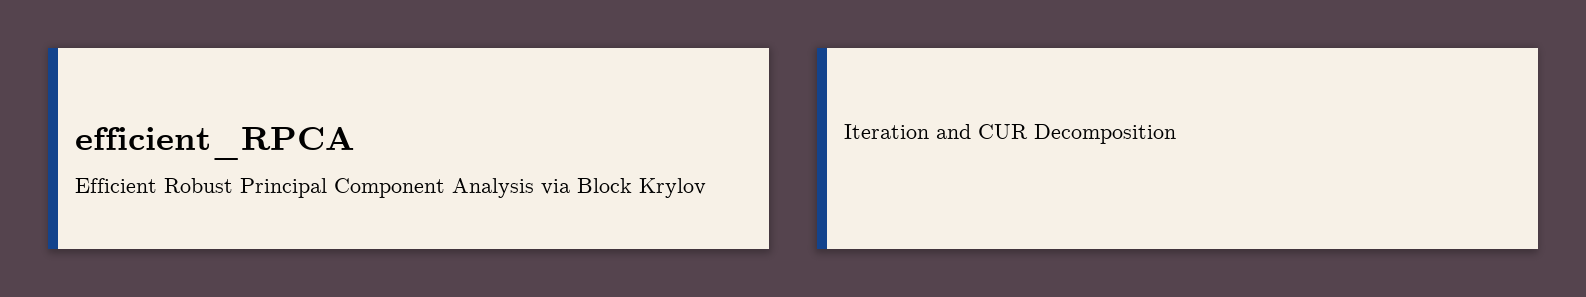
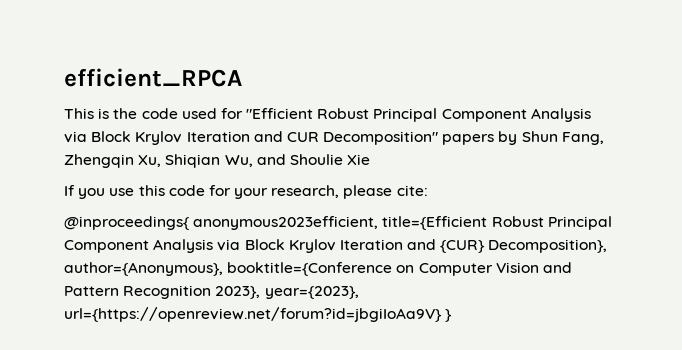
- Efficient Robust Principal Component Analysis via Block Krylov Iteration and CUR Decomposition
+ This is the code used for "Efficient Robust Principal Component Analysis via Block Krylov Iteration and CUR Decomposition" papers by Shun Fang, Zhengqin Xu, Shiqian Wu, and Shoulie Xie
+ If you use this code for your research, please cite:
+ @inproceedings{ anonymous2023efficient, title={Efficient Robust Principal Component Analysis via Block Krylov Iteration and {CUR} Decomposition}, author={Anonymous}, booktitle={Conference on Computer Vision and Pattern Recognition 2023}, year={2023}, url={https://openreview.net/forum?id=jbgiIoAa9V} }

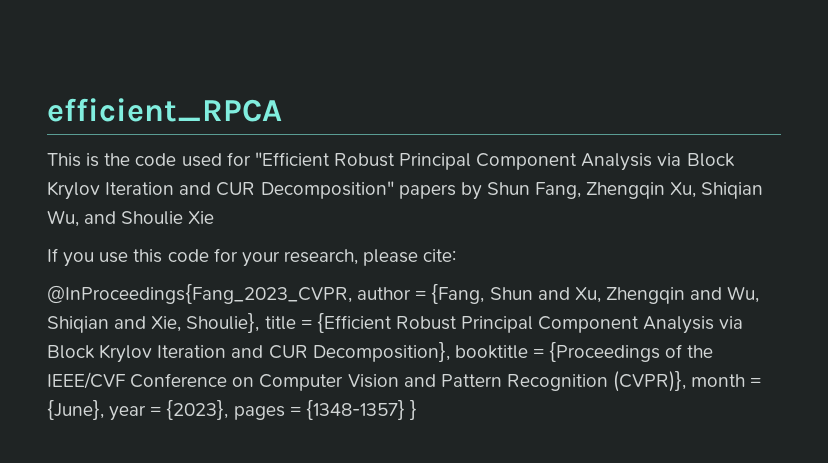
- @inproceedings{ anonymous2023efficient, title={Efficient Robust Principal Component Analysis via Block Krylov Iteration and {CUR} Decomposition}, author={Anonymous}, booktitle={Conference on Computer Vision and Pattern Recognition 2023}, year={2023}, url={https://openreview.net/forum?id=jbgiIoAa9V} }
+ @InProceedings{Fang_2023_CVPR, author = {Fang, Shun and Xu, Zhengqin and Wu, Shiqian and Xie, Shoulie}, title = {Efficient Robust Principal Component Analysis via Block Krylov Iteration and CUR Decomposition}, booktitle = {Proceedings of the IEEE/CVF Conference on Computer Vision and Pattern Recognition (CVPR)}, month = {June}, year = {2023}, pages = {1348-1357} }

